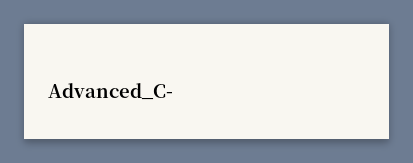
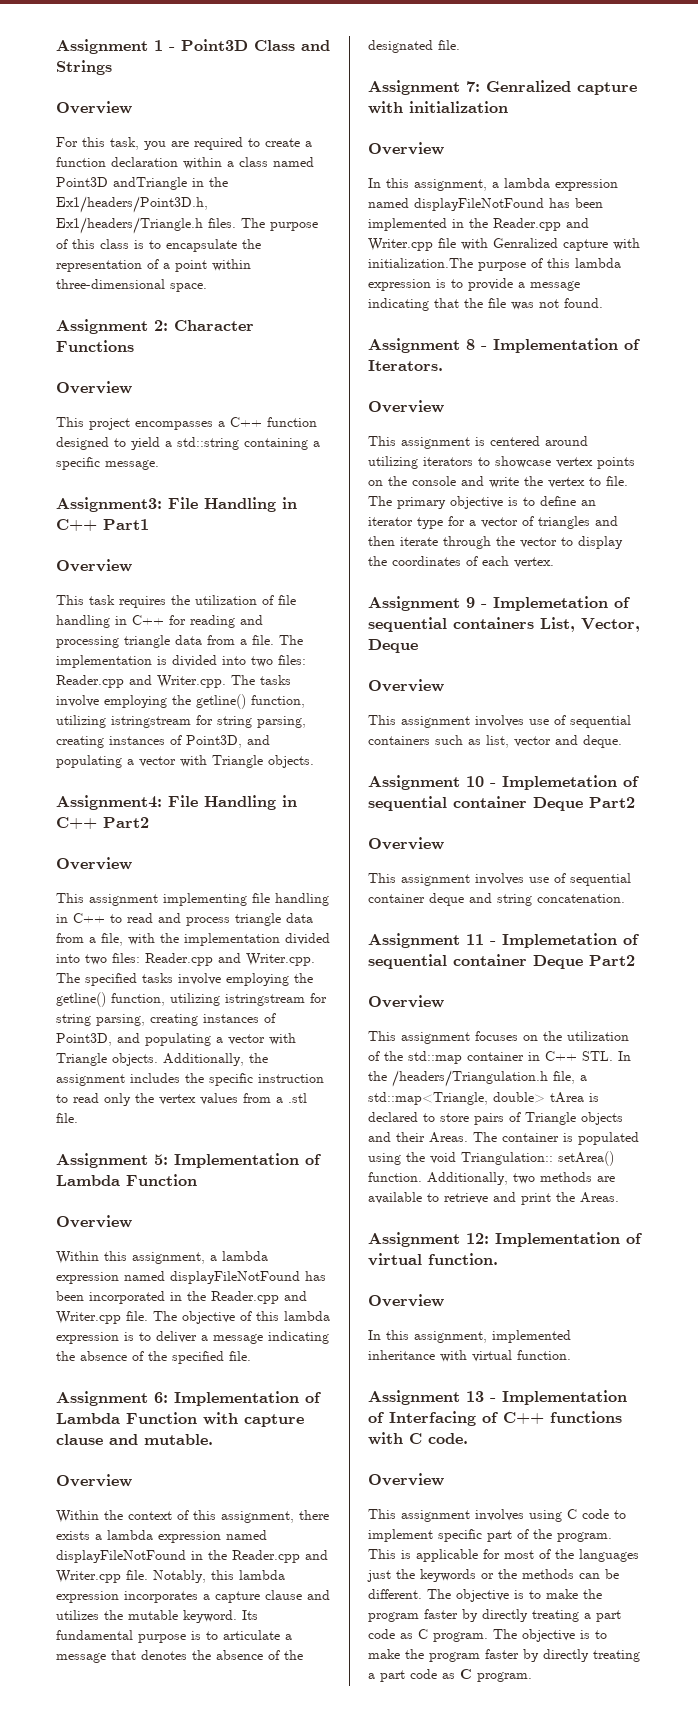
- Advanced_C-
+ Assignment 1 - Point3D Class and Strings
+ Overview
+ For this task, you are required to create a function declaration within a class named Point3D andTriangle in the Ex1/headers/Point3D.h, Ex1/headers/Triangle.h files. The purpose of this class is to encapsulate the representation of a point within three-dimensional space.
+ Assignment 2: Character Functions
+ Overview
+ This project encompasses a C++ function designed to yield a std::string containing a specific message.
+ Assignment3: File Handling in C++ Part1
+ Overview
+ This task requires the utilization of file handling in C++ for reading and processing triangle data from a file. The implementation is divided into two files: Reader.cpp and Writer.cpp. The tasks involve employing the getline() function, utilizing istringstream for string parsing, creating instances of Point3D, and populating a vector with Triangle objects.
+ Assignment4: File Handling in C++ Part2
+ Overview
+ This assignment implementing file handling in C++ to read and process triangle data from a file, with the implementation divided into two files: Reader.cpp and Writer.cpp. The specified tasks involve employing the getline() function, utilizing istringstream for string parsing, creating instances of Point3D, and populating a vector with Triangle objects. Additionally, the assignment includes the specific instruction to read only the vertex values from a .stl file.
+ Assignment 5: Implementation of Lambda Function
+ Overview
+ Within this assignment, a lambda expression named displayFileNotFound has been incorporated in the Reader.cpp and Writer.cpp file. The objective of this lambda expression is to deliver a message indicating the absence of the specified file.
+ Assignment 6: Implementation of Lambda Function with capture clause and mutable.
+ Overview
+ Within the context of this assignment, there exists a lambda expression named displayFileNotFound in the Reader.cpp and Writer.cpp file. Notably, this lambda expression incorporates a capture clause and utilizes the mutable keyword. Its fundamental purpose is to articulate a message that denotes the absence of the designated file.
+ Assignment 7: Genralized capture with initialization
+ Overview
+ In this assignment, a lambda expression named displayFileNotFound has been implemented in the Reader.cpp and Writer.cpp file with Genralized capture with initialization.The purpose of this lambda expression is to provide a message indicating that the file was not found.
+ Assignment 8 - Implementation of Iterators.
+ Overview
+ This assignment is centered around utilizing iterators to showcase vertex points on the console and write the vertex to file. The primary objective is to define an iterator type for a vector of triangles and then iterate through the vector to display the coordinates of each vertex.
+ Assignment 9 - Implemetation of sequential containers List, Vector, Deque
+ Overview
+ This assignment involves use of sequential containers such as list, vector and deque.
+ Assignment 10 - Implemetation of sequential container Deque Part2
+ Overview
+ This assignment involves use of sequential container deque and string concatenation.
+ Assignment 11 - Implemetation of sequential container Deque Part2
+ Overview
+ This assignment focuses on the utilization of the std::map container in C++ STL. In the /headers/Triangulation.h file, a std::map<Triangle, double> tArea is declared to store pairs of Triangle objects and their Areas. The container is populated using the void Triangulation:: setArea() function. Additionally, two methods are available to retrieve and print the Areas.
+ Assignment 12: Implementation of virtual function.
+ Overview
+ In this assignment, implemented inheritance with virtual function.
+ Assignment 13 - Implementation of Interfacing of C++ functions with C code.
+ Overview
+ This assignment involves using C code to implement specific part of the program. This is applicable for most of the languages just the keywords or the methods can be different. The objective is to make the program faster by directly treating a part code as C program. The objective is to make the program faster by directly treating a part code as C program.

